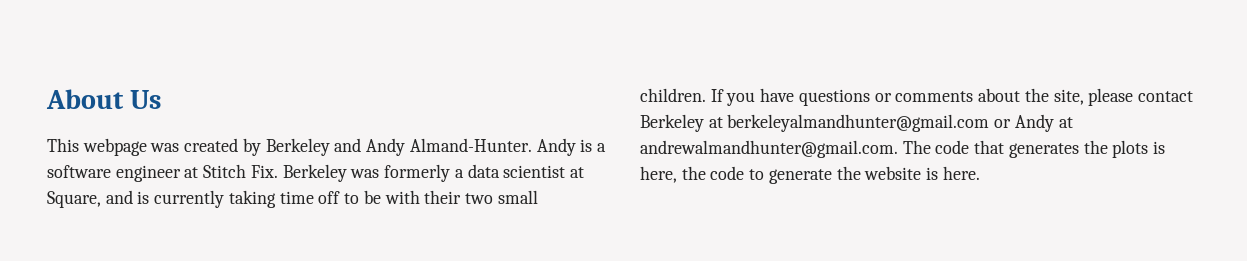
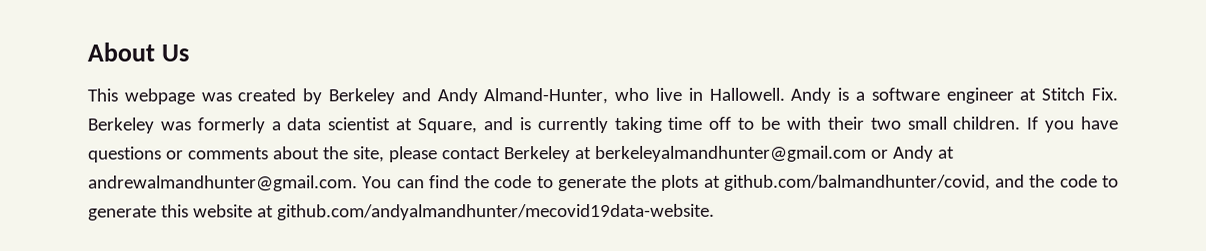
- This webpage was created by Berkeley and Andy Almand-Hunter.
+ This webpage was created by Berkeley and Andy Almand-Hunter, who live in Hallowell.
- If you have questions or comments about the site, please contact Berkeley at berkeleyalmandhunter@gmail.com or Andy at andrewalmandhunter@gmail.com. The code that generates the plots is here, the code to generate the website is here.
+ If you have questions or comments about the site, please contact Berkeley at berkeleyalmandhunter@gmail.com or Andy at andrewalmandhunter@gmail.com. You can find the code to generate the plots at github.com/balmandhunter/covid, and the code to generate this website at github.com/andyalmandhunter/mecovid19data-website.

